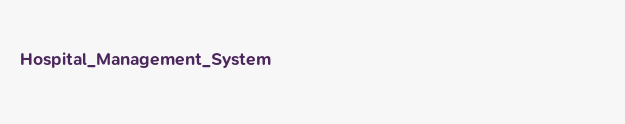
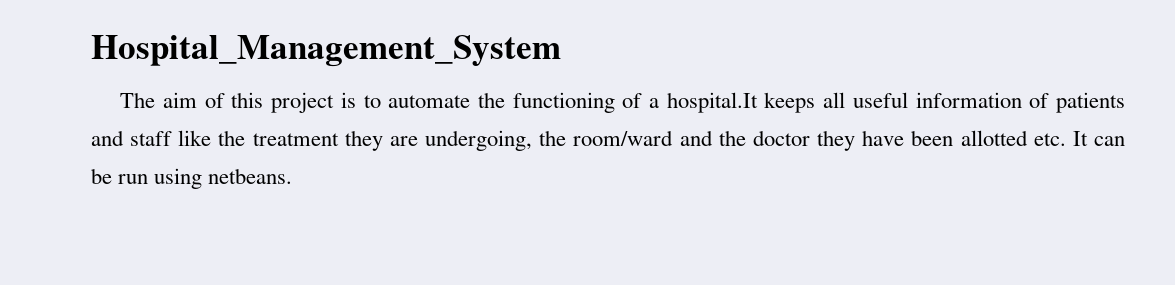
+ The aim of this project is to automate the functioning of a hospital.It keeps all useful information of patients and staff like the treatment they are undergoing, the room/ward and the doctor they have been allotted etc. It can be run using netbeans.

